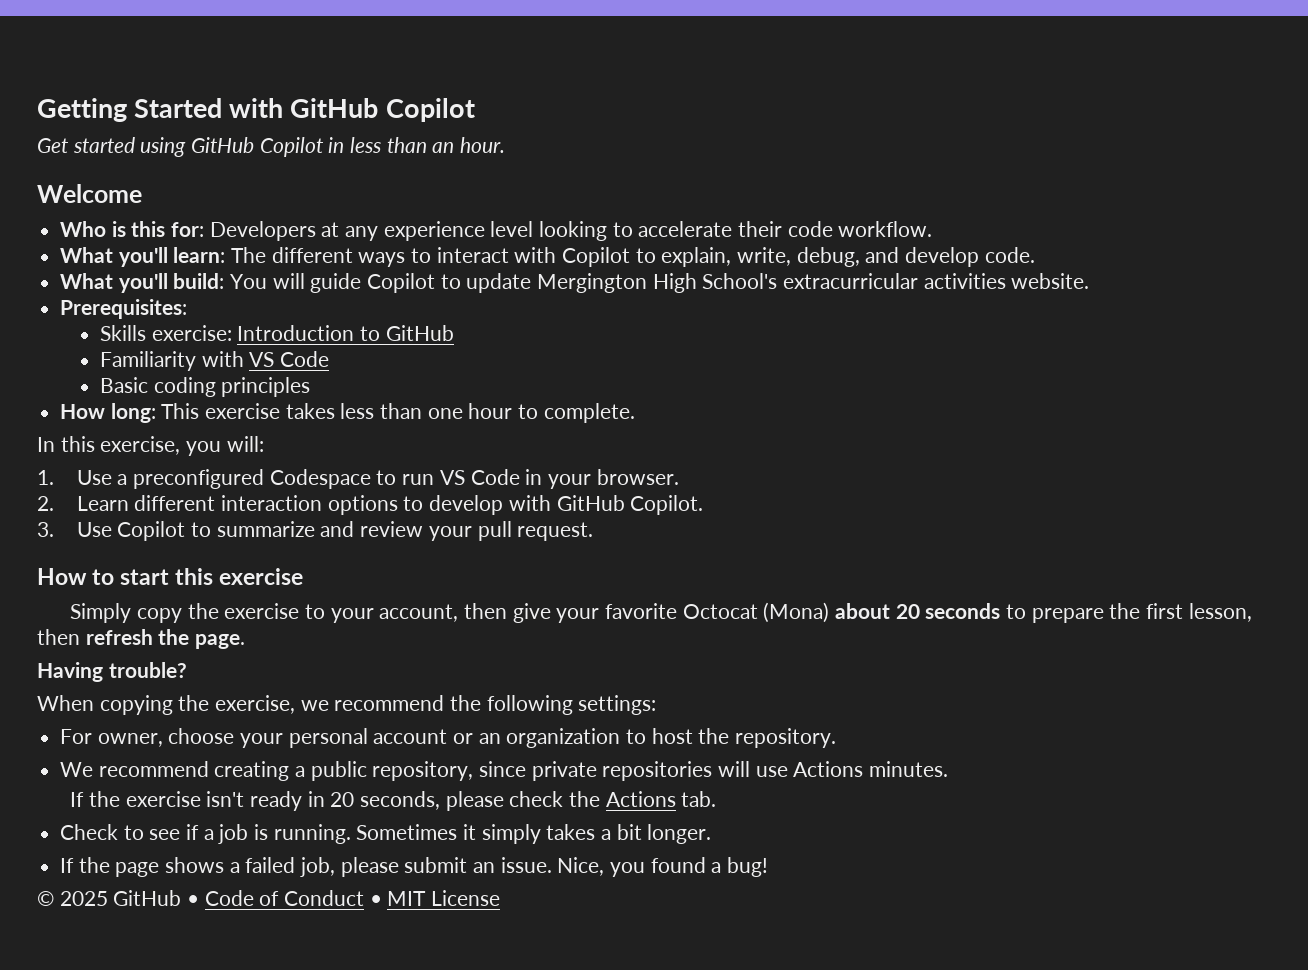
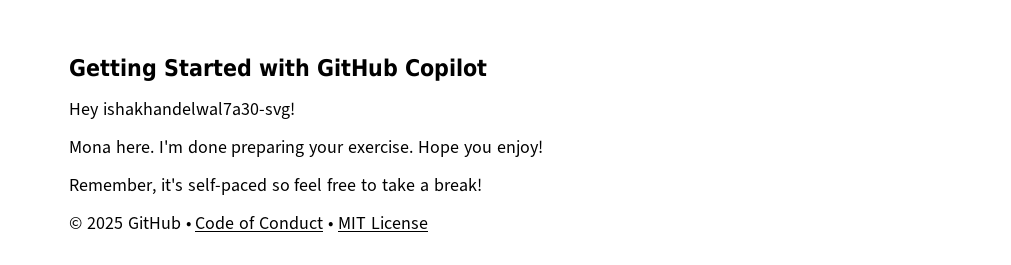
- Get started using GitHub Copilot in less than an hour.
- Welcome
- Who is this for: Developers at any experience level looking to accelerate their code workflow.
- What you'll learn: The different ways to interact with Copilot to explain, write, debug, and develop code.
- What you'll build: You will guide Copilot to update Mergington High School's extracurricular activities website.
- Prerequisites:
- Skills exercise: Introduction to GitHub
- Familiarity with VS Code
- Basic coding principles
- How long: This exercise takes less than one hour to complete.
- In this exercise, you will:
- 1. Use a preconfigured Codespace to run VS Code in your browser.
- 2. Learn different interaction options to develop with GitHub Copilot.
- 3. Use Copilot to summarize and review your pull request.
- How to start this exercise
- Simply copy the exercise to your account, then give your favorite Octocat (Mona) about 20 seconds to prepare the first lesson, then refresh the page.
- Having trouble?
- When copying the exercise, we recommend the following settings:
- For owner, choose your personal account or an organization to host the repository.
- We recommend creating a public repository, since private repositories will use Actions minutes.
- If the exercise isn't ready in 20 seconds, please check the Actions tab.
- Check to see if a job is running. Sometimes it simply takes a bit longer.
- If the page shows a failed job, please submit an issue. Nice, you found a bug!
+ Hey ishakhandelwal7a30-svg!
+ Mona here. I'm done preparing your exercise. Hope you enjoy!
+ Remember, it's self-paced so feel free to take a break!

